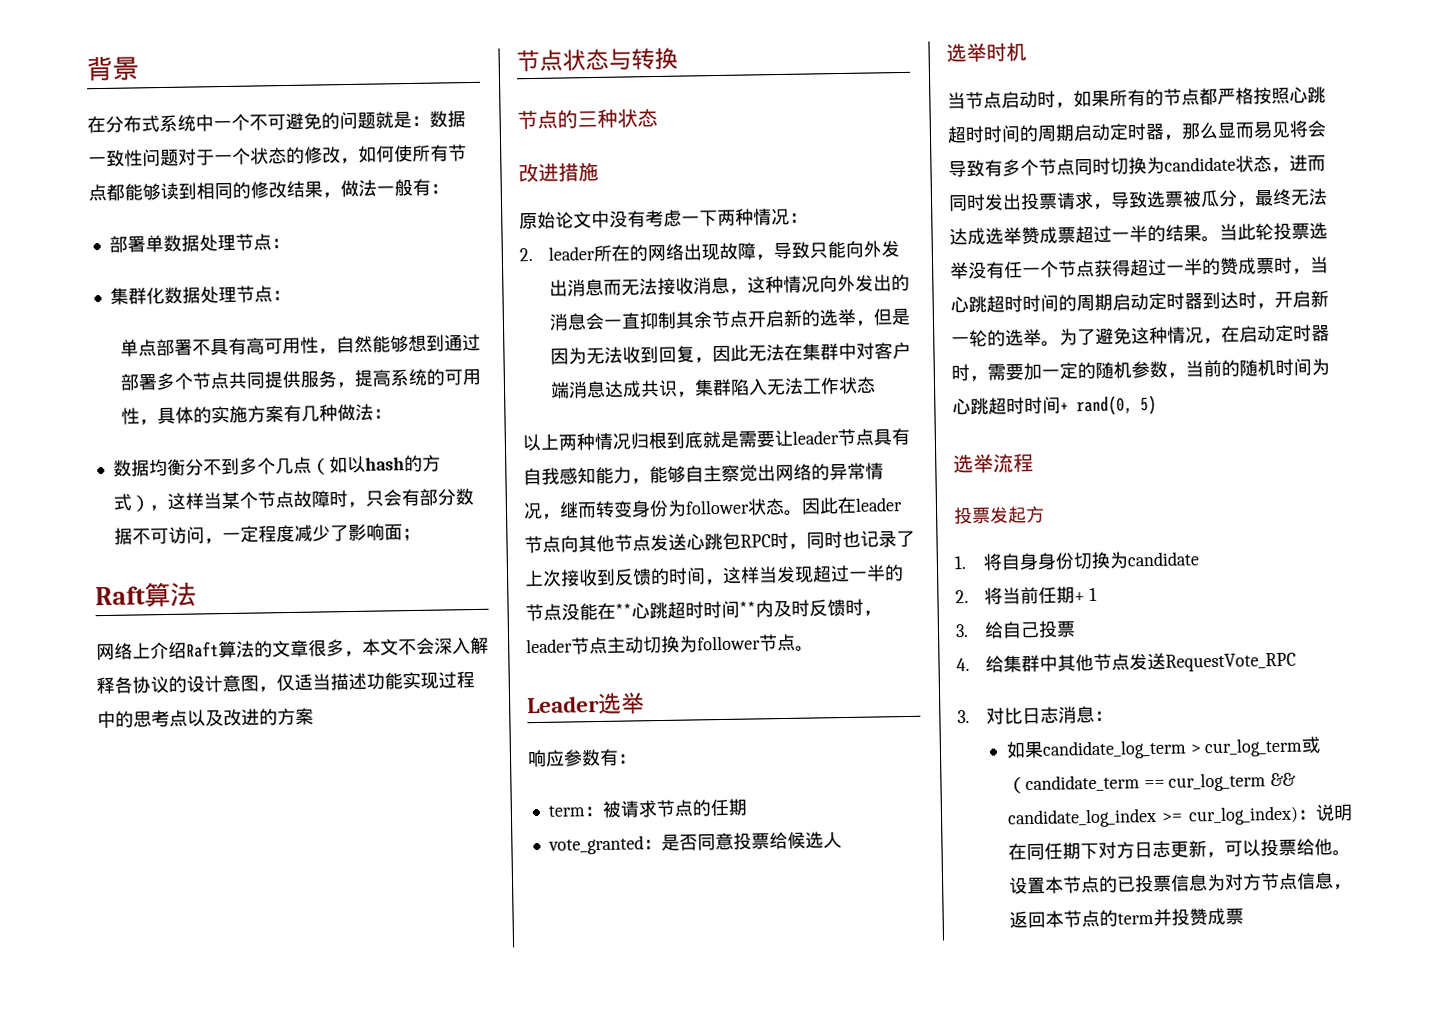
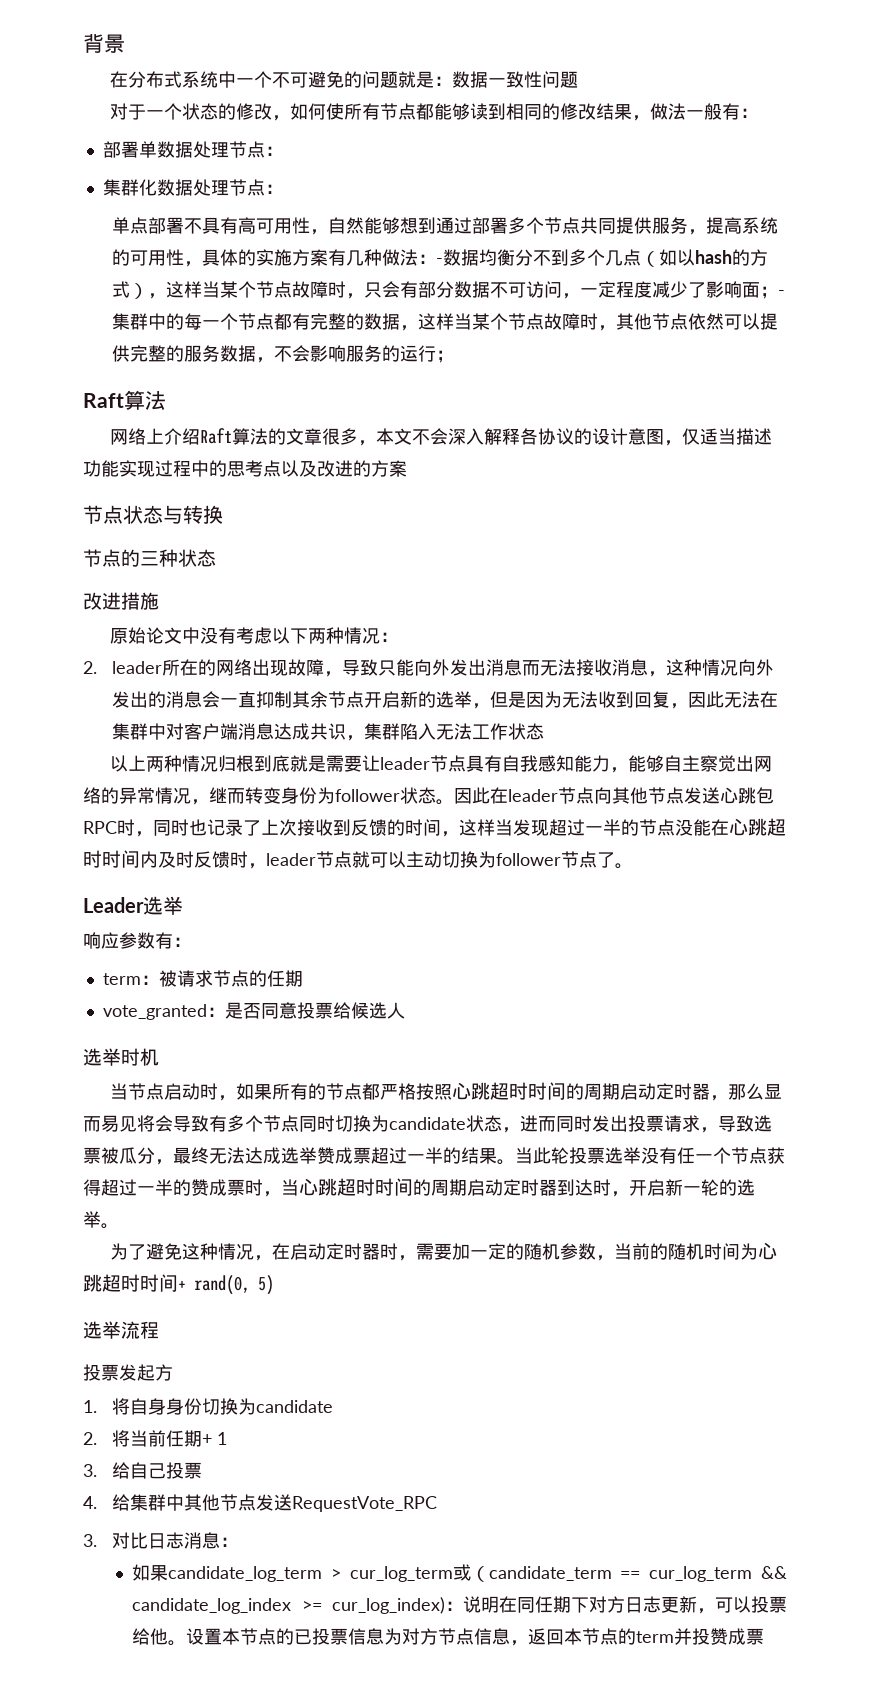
- 在分布式系统中一个不可避免的问题就是：数据一致性问题对于一个状态的修改，如何使所有节点都能够读到相同的修改结果，做法一般有：
+ 在分布式系统中一个不可避免的问题就是：数据一致性问题
+ 对于一个状态的修改，如何使所有节点都能够读到相同的修改结果，做法一般有：
- 单点部署不具有高可用性，自然能够想到通过部署多个节点共同提供服务，提高系统的可用性，具体的实施方案有几种做法：
- 数据均衡分不到多个几点（如以hash的方式），这样当某个节点故障时，只会有部分数据不可访问，一定程度减少了影响面；
+ 单点部署不具有高可用性，自然能够想到通过部署多个节点共同提供服务，提高系统的可用性，具体的实施方案有几种做法：-数据均衡分不到多个几点（如以hash的方式），这样当某个节点故障时，只会有部分数据不可访问，一定程度减少了影响面；-集群中的每一个节点都有完整的数据，这样当某个节点故障时，其他节点依然可以提供完整的服务数据，不会影响服务的运行；
- 原始论文中没有考虑一下两种情况：
+ 原始论文中没有考虑以下两种情况：
- 因此在leader节点向其他节点发送心跳包RPC时，同时也记录了上次接收到反馈的时间，这样当发现超过一半的节点没能在**心跳超时时间**内及时反馈时，leader节点主动切换为follower节点。
+ 因此在leader节点向其他节点发送心跳包RPC时，同时也记录了上次接收到反馈的时间，这样当发现超过一半的节点没能在心跳超时时间内及时反馈时，leader节点就可以主动切换为follower节点了。
- 当此轮投票选举没有任一个节点获得超过一半的赞成票时，当心跳超时时间的周期启动定时器到达时，开启新一轮的选举。为了避免这种情况，在启动定时器时，需要加一定的随机参数，当前的随机时间为心跳超时时间+ rand(0, 5)
+ 当此轮投票选举没有任一个节点获得超过一半的赞成票时，当心跳超时时间的周期启动定时器到达时，开启新一轮的选举。
+ 为了避免这种情况，在启动定时器时，需要加一定的随机参数，当前的随机时间为心跳超时时间+ rand(0, 5)

